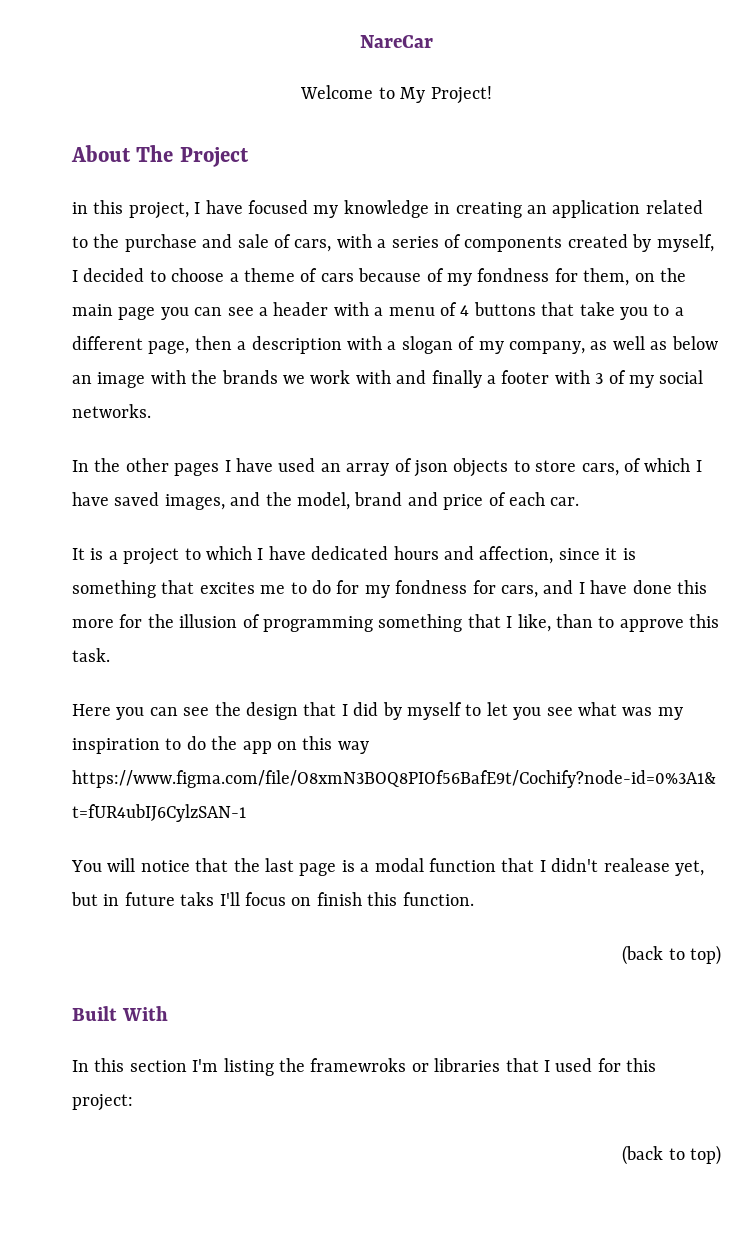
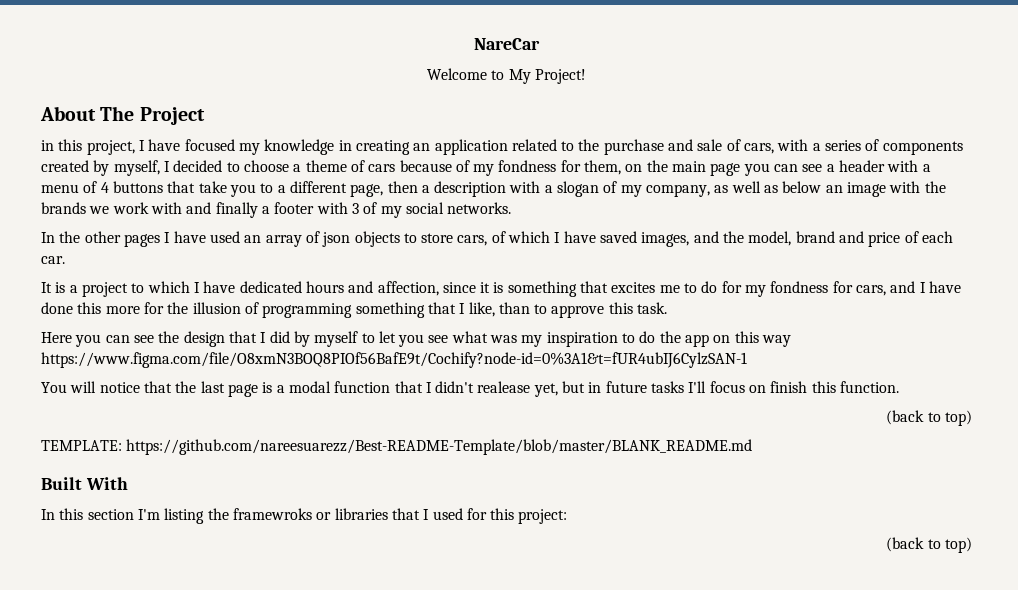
- You will notice that the last page is a modal function that I didn't realease yet, but in future taks I'll focus on finish this function.
+ You will notice that the last page is a modal function that I didn't realease yet, but in future tasks I'll focus on finish this function.
+ TEMPLATE: https://github.com/nareesuarezz/Best-README-Template/blob/master/BLANK_README.md

